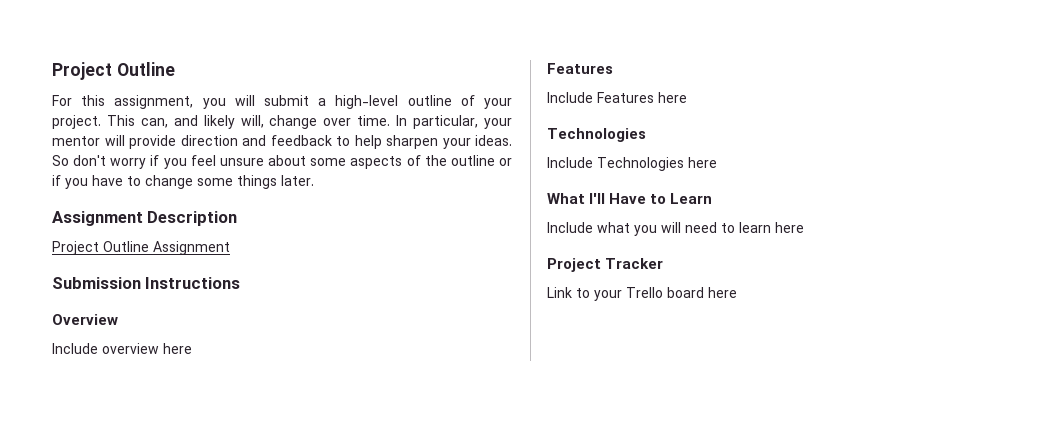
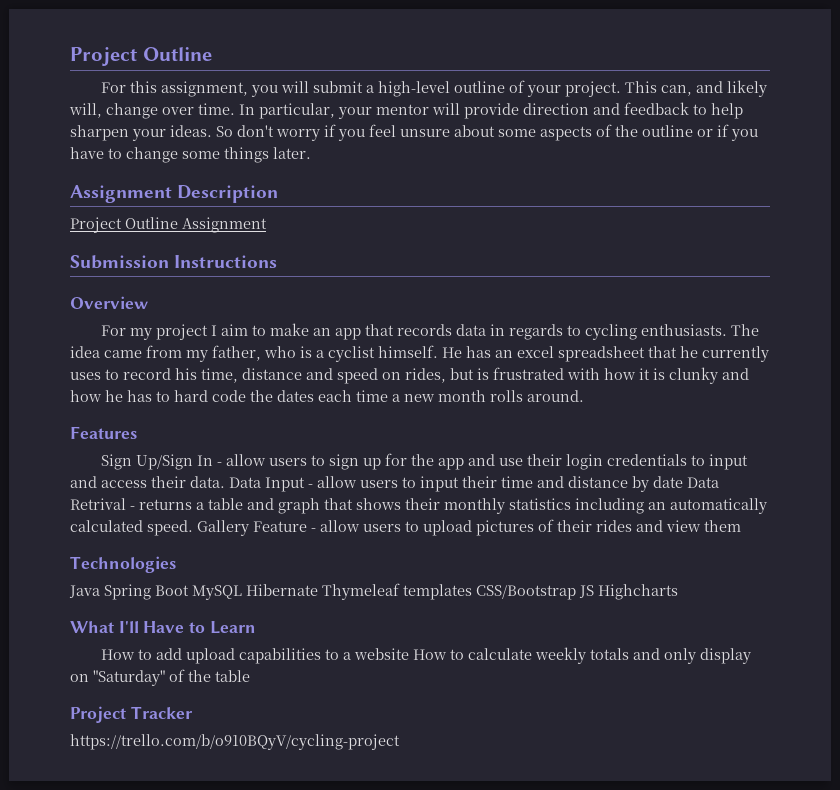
- Include overview here
+ For my project I aim to make an app that records data in regards to cycling enthusiasts. The idea came from my father, who is a cyclist himself. He has an excel spreadsheet that he currently uses to record his time, distance and speed on rides, but is frustrated with how it is clunky and how he has to hard code the dates each time a new month rolls around.
  Features
- Include Features here
+ Sign Up/Sign In - allow users to sign up for the app and use their login credentials to input and access their data. Data Input - allow users to input their time and distance by date Data Retrival - returns a table and graph that shows their monthly statistics including an automatically calculated speed. Gallery Feature - allow users to upload pictures of their rides and view them
  Technologies
- Include Technologies here
+ Java Spring Boot MySQL Hibernate Thymeleaf templates CSS/Bootstrap JS Highcharts
- Include what you will need to learn here
+ How to add upload capabilities to a website How to calculate weekly totals and only display on "Saturday" of the table
  Project Tracker
- Link to your Trello board here
+ https://trello.com/b/o910BQyV/cycling-project

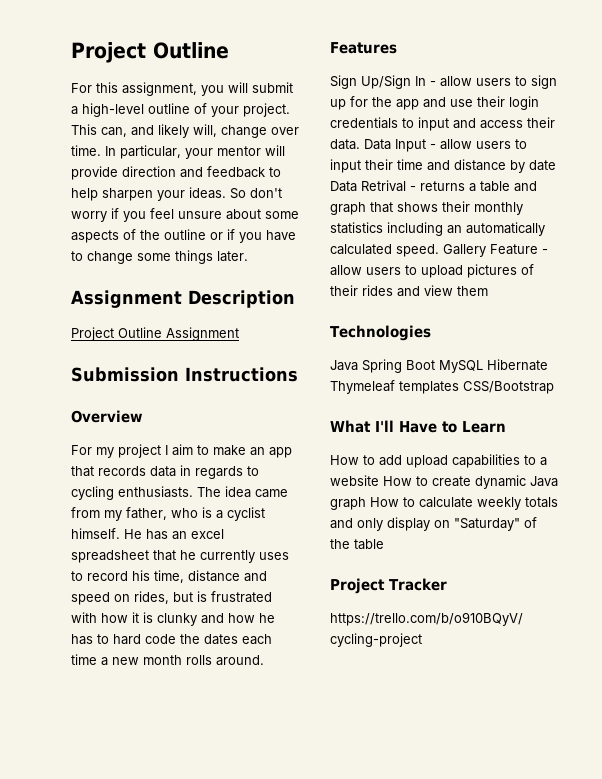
- Java Spring Boot MySQL Hibernate Thymeleaf templates CSS/Bootstrap JS Highcharts
+ Java Spring Boot MySQL Hibernate Thymeleaf templates CSS/Bootstrap
- How to add upload capabilities to a website How to calculate weekly totals and only display on "Saturday" of the table
+ How to add upload capabilities to a website How to create dynamic Java graph How to calculate weekly totals and only display on "Saturday" of the table

